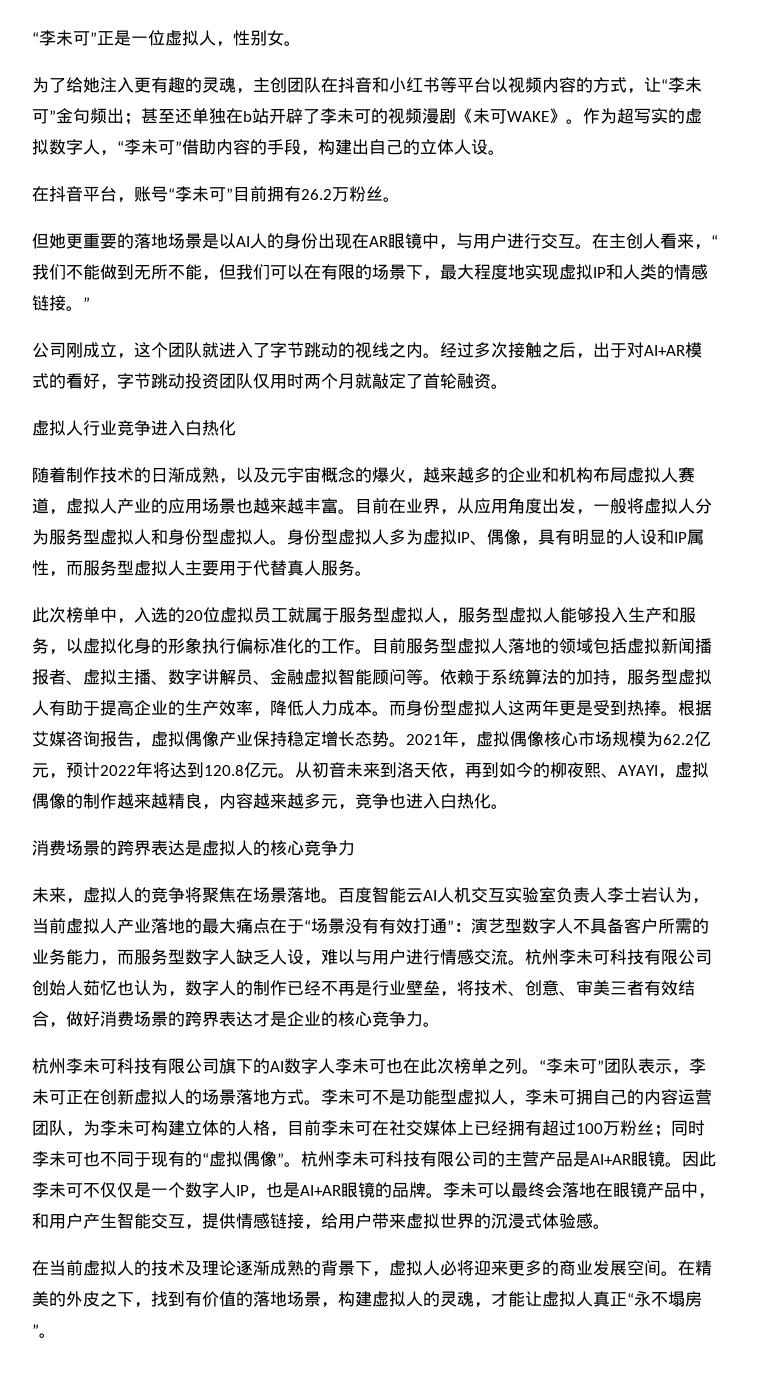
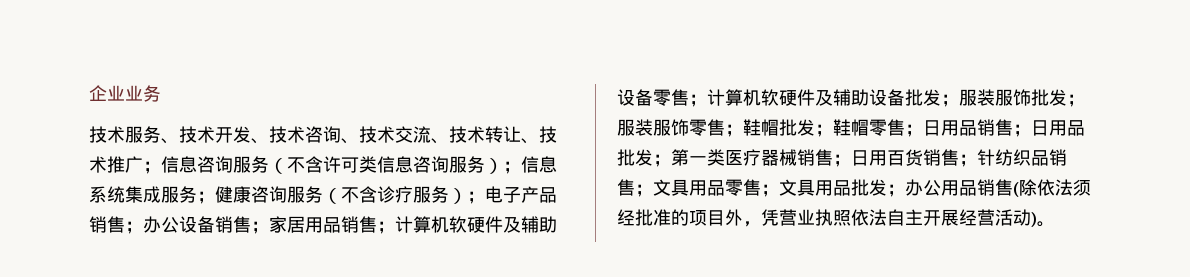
- “李未可”正是一位虚拟人，性别女。
- 为了给她注入更有趣的灵魂，主创团队在抖音和小红书等平台以视频内容的方式，让“李未可”金句频出；甚至还单独在b站开辟了李未可的视频漫剧《未可WAKE》。作为超写实的虚拟数字人，“李未可”借助内容的手段，构建出自己的立体人设。
- 在抖音平台，账号“李未可”目前拥有26.2万粉丝。
- 但她更重要的落地场景是以AI人的身份出现在AR眼镜中，与用户进行交互。在主创人看来，“我们不能做到无所不能，但我们可以在有限的场景下，最大程度地实现虚拟IP和人类的情感链接。”
- 公司刚成立，这个团队就进入了字节跳动的视线之内。经过多次接触之后，出于对AI+AR模式的看好，字节跳动投资团队仅用时两个月就敲定了首轮融资。
- 虚拟人行业竞争进入白热化
- 随着制作技术的日渐成熟，以及元宇宙概念的爆火，越来越多的企业和机构布局虚拟人赛道，虚拟人产业的应用场景也越来越丰富。目前在业界，从应用角度出发，一般将虚拟人分为服务型虚拟人和身份型虚拟人。身份型虚拟人多为虚拟IP、偶像，具有明显的人设和IP属性，而服务型虚拟人主要用于代替真人服务。
- 此次榜单中，入选的20位虚拟员工就属于服务型虚拟人，服务型虚拟人能够投入生产和服务，以虚拟化身的形象执行偏标准化的工作。目前服务型虚拟人落地的领域包括虚拟新闻播报者、虚拟主播、数字讲解员、金融虚拟智能顾问等。依赖于系统算法的加持，服务型虚拟人有助于提高企业的生产效率，降低人力成本。而身份型虚拟人这两年更是受到热捧。根据艾媒咨询报告，虚拟偶像产业保持稳定增长态势。2021年，虚拟偶像核心市场规模为62.2亿元，预计2022年将达到120.8亿元。从初音未来到洛天依，再到如今的柳夜熙、AYAYI，虚拟偶像的制作越来越精良，内容越来越多元，竞争也进入白热化。
- 消费场景的跨界表达是虚拟人的核心竞争力
- 未来，虚拟人的竞争将聚焦在场景落地。百度智能云AI人机交互实验室负责人李士岩认为，当前虚拟人产业落地的最大痛点在于“场景没有有效打通”：演艺型数字人不具备客户所需的业务能力，而服务型数字人缺乏人设，难以与用户进行情感交流。杭州李未可科技有限公司创始人茹忆也认为，数字人的制作已经不再是行业壁垒，将技术、创意、审美三者有效结合，做好消费场景的跨界表达才是企业的核心竞争力。
- 杭州李未可科技有限公司旗下的AI数字人李未可也在此次榜单之列。“李未可”团队表示，李未可正在创新虚拟人的场景落地方式。李未可不是功能型虚拟人，李未可拥自己的内容运营团队，为李未可构建立体的人格，目前李未可在社交媒体上已经拥有超过100万粉丝；同时李未可也不同于现有的“虚拟偶像”。杭州李未可科技有限公司的主营产品是AI+AR眼镜。因此李未可不仅仅是一个数字人IP，也是AI+AR眼镜的品牌。李未可以最终会落地在眼镜产品中，和用户产生智能交互，提供情感链接，给用户带来虚拟世界的沉浸式体验感。
- 在当前虚拟人的技术及理论逐渐成熟的背景下，虚拟人必将迎来更多的商业发展空间。在精美的外皮之下，找到有价值的落地场景，构建虚拟人的灵魂，才能让虚拟人真正“永不塌房”。
+ 企业业务
+ 技术服务、技术开发、技术咨询、技术交流、技术转让、技术推广；信息咨询服务（不含许可类信息咨询服务）；信息系统集成服务；健康咨询服务（不含诊疗服务）；电子产品销售；办公设备销售；家居用品销售；计算机软硬件及辅助设备零售；计算机软硬件及辅助设备批发；服装服饰批发；服装服饰零售；鞋帽批发；鞋帽零售；日用品销售；日用品批发；第一类医疗器械销售；日用百货销售；针纺织品销售；文具用品零售；文具用品批发；办公用品销售(除依法须经批准的项目外，凭营业执照依法自主开展经营活动)。

